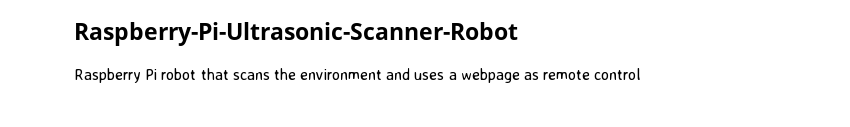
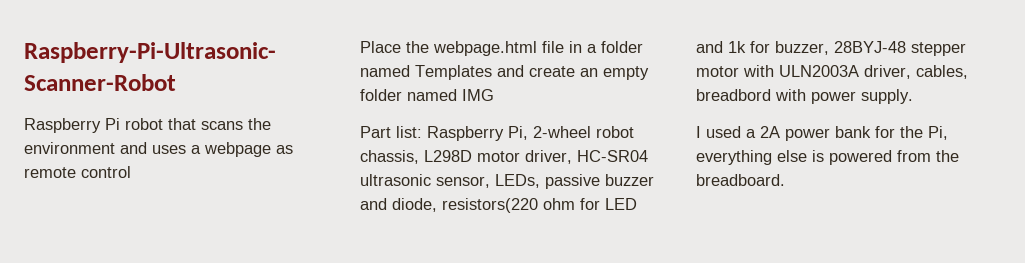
+ Place the webpage.html file in a folder named Templates and create an empty folder named IMG
+ Part list: Raspberry Pi, 2-wheel robot chassis, L298D motor driver, HC-SR04 ultrasonic sensor, LEDs, passive buzzer and diode, resistors(220 ohm for LED and 1k for buzzer, 28BYJ-48 stepper motor with ULN2003A driver, cables, breadbord with power supply.
+ I used a 2A power bank for the Pi, everything else is powered from the breadboard.

